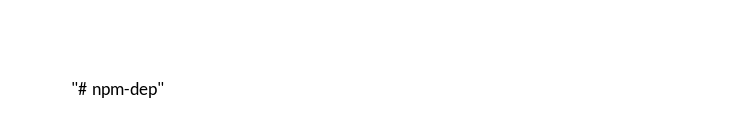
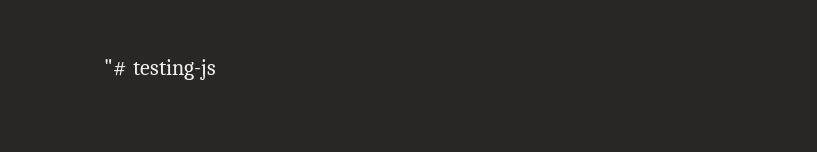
- "# npm-dep"
+ "# testing-js

